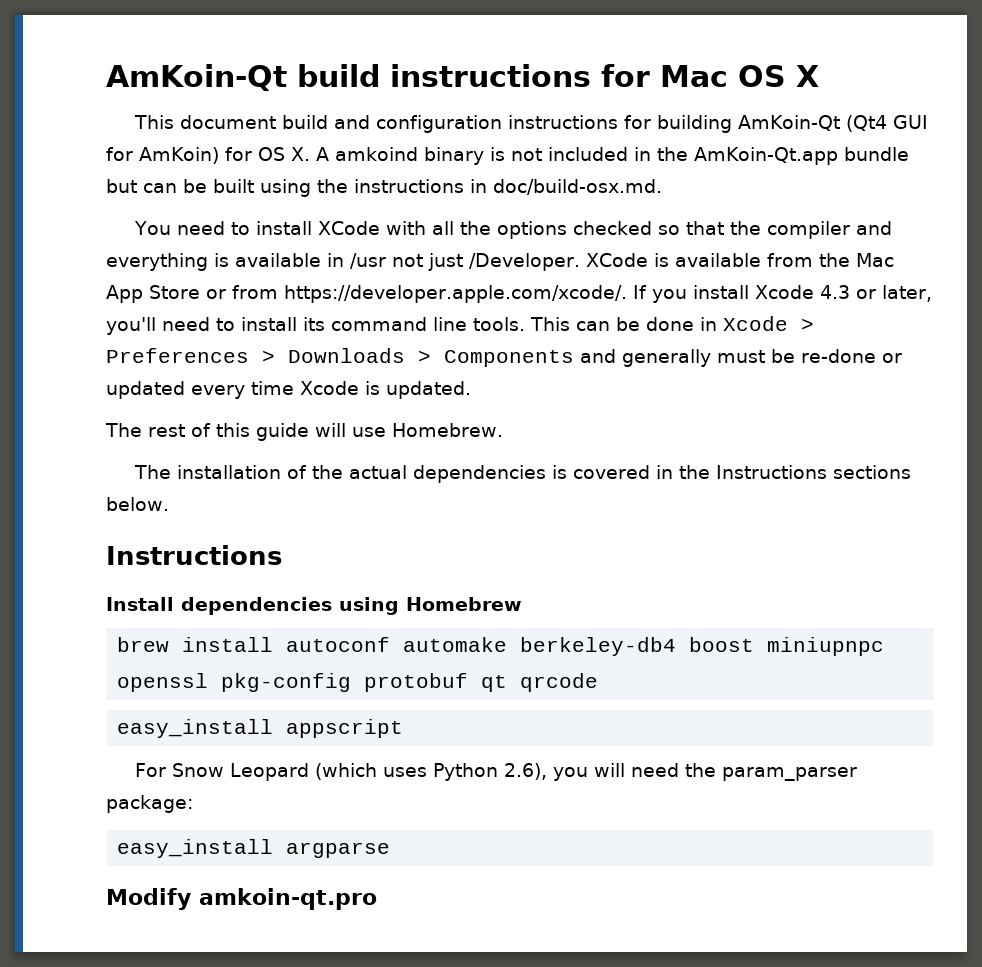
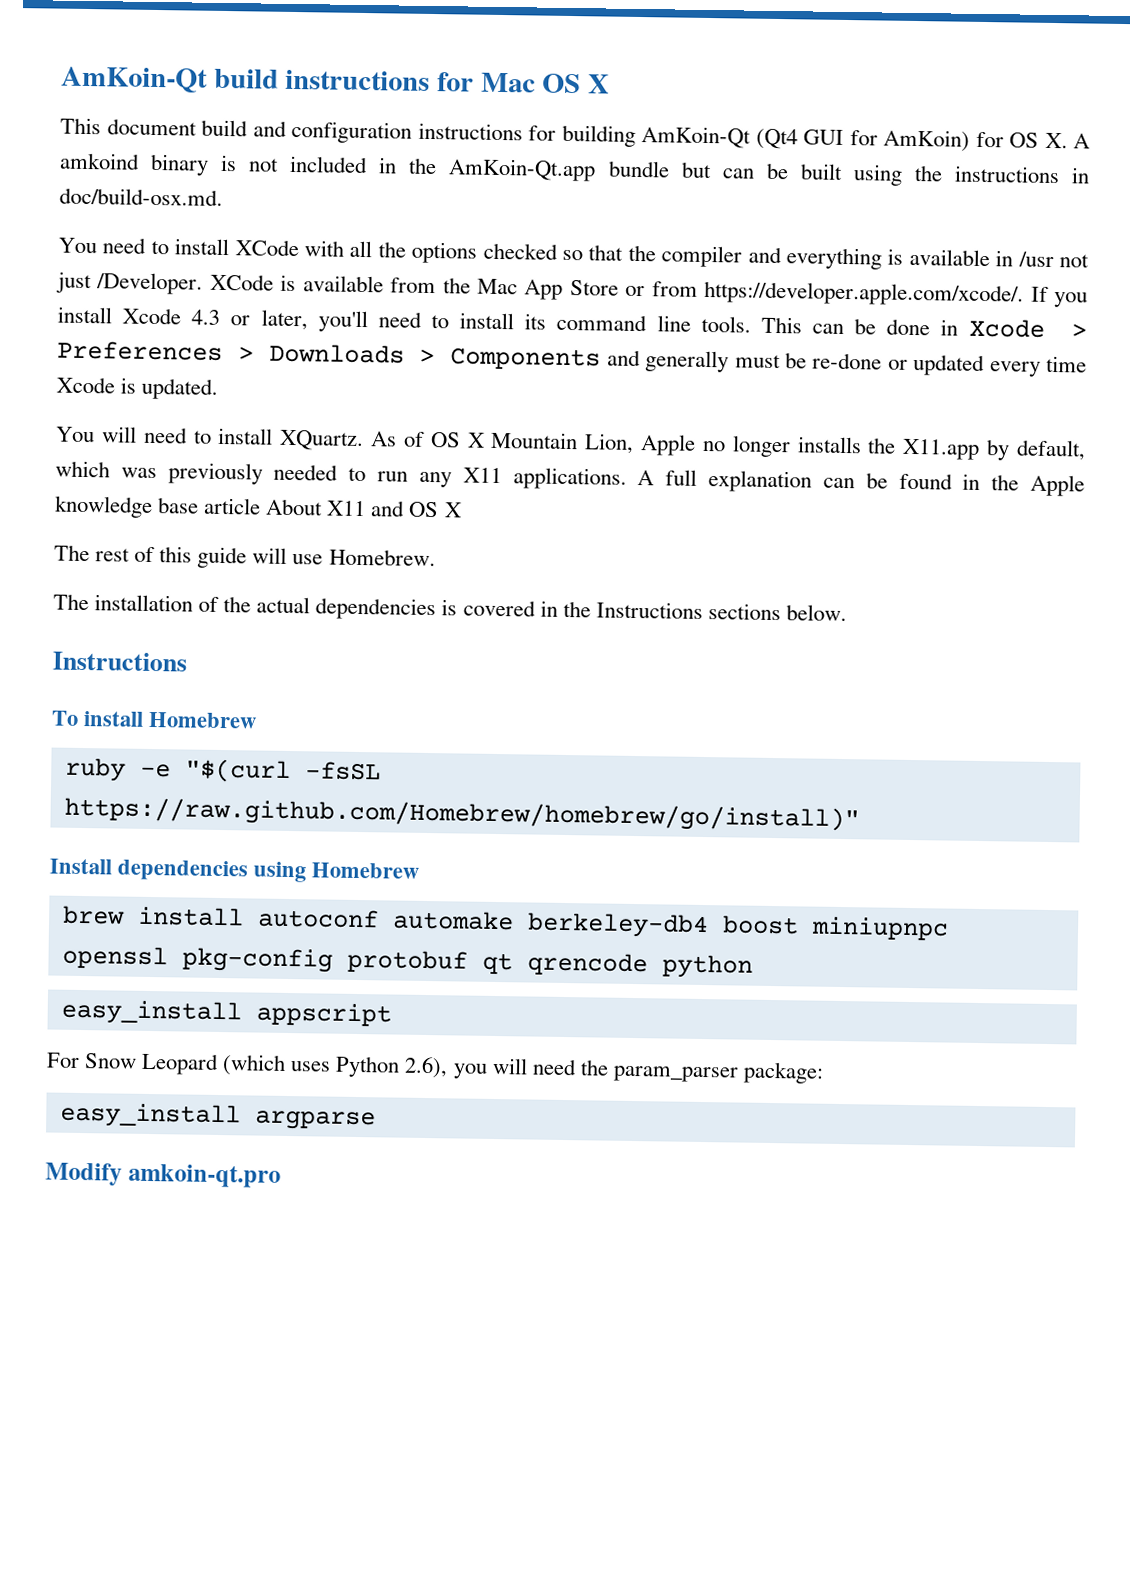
+ You will need to install XQuartz. As of OS X Mountain Lion, Apple no longer installs the X11.app by default, which was previously needed to run any X11 applications. A full explanation can be found in the Apple knowledge base article About X11 and OS X
+ To install Homebrew
+ ruby -e "$(curl -fsSL https://raw.github.com/Homebrew/homebrew/go/install)"
- brew install autoconf automake berkeley-db4 boost miniupnpc openssl pkg-config protobuf qt qrcode
+ brew install autoconf automake berkeley-db4 boost miniupnpc openssl pkg-config protobuf qt qrencode python

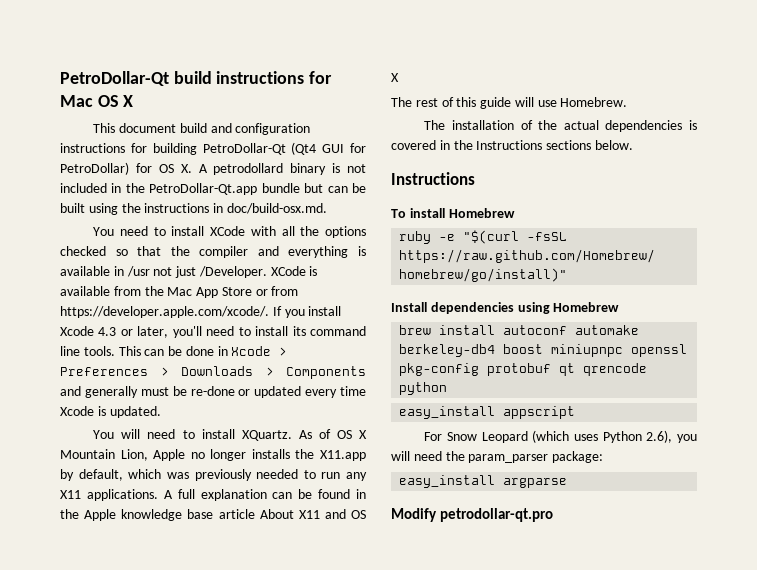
- AmKoin-Qt build instructions for Mac OS X
+ PetroDollar-Qt build instructions for Mac OS X
- This document build and configuration instructions for building AmKoin-Qt (Qt4 GUI for AmKoin) for OS X. A amkoind binary is not included in the AmKoin-Qt.app bundle but can be built using the instructions in doc/build-osx.md.
+ This document build and configuration instructions for building PetroDollar-Qt (Qt4 GUI for PetroDollar) for OS X. A petrodollard binary is not included in the PetroDollar-Qt.app bundle but can be built using the instructions in doc/build-osx.md.
- Modify amkoin-qt.pro
+ Modify petrodollar-qt.pro

